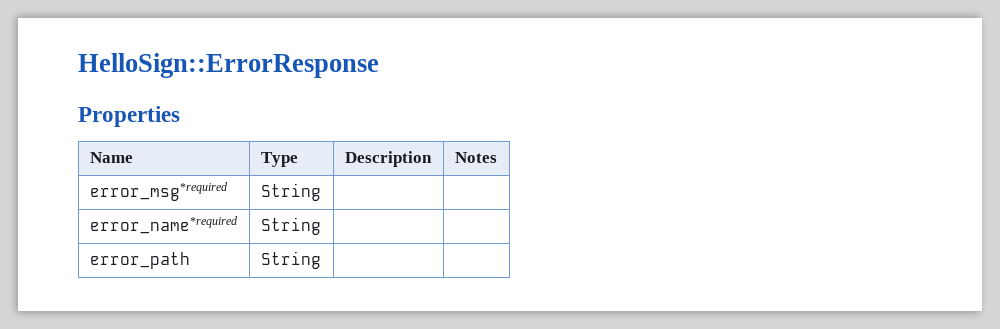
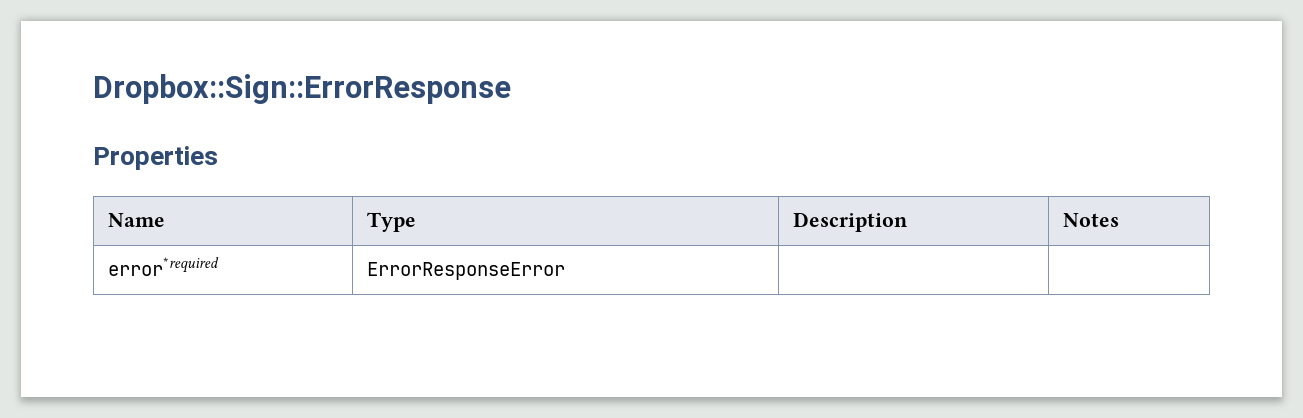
- HelloSign::ErrorResponse
+ Dropbox::Sign::ErrorResponse
- error_msg*required | String | |
- error_name*required | String | |
- error_path | String | |
+ error*required | ErrorResponseError | |

